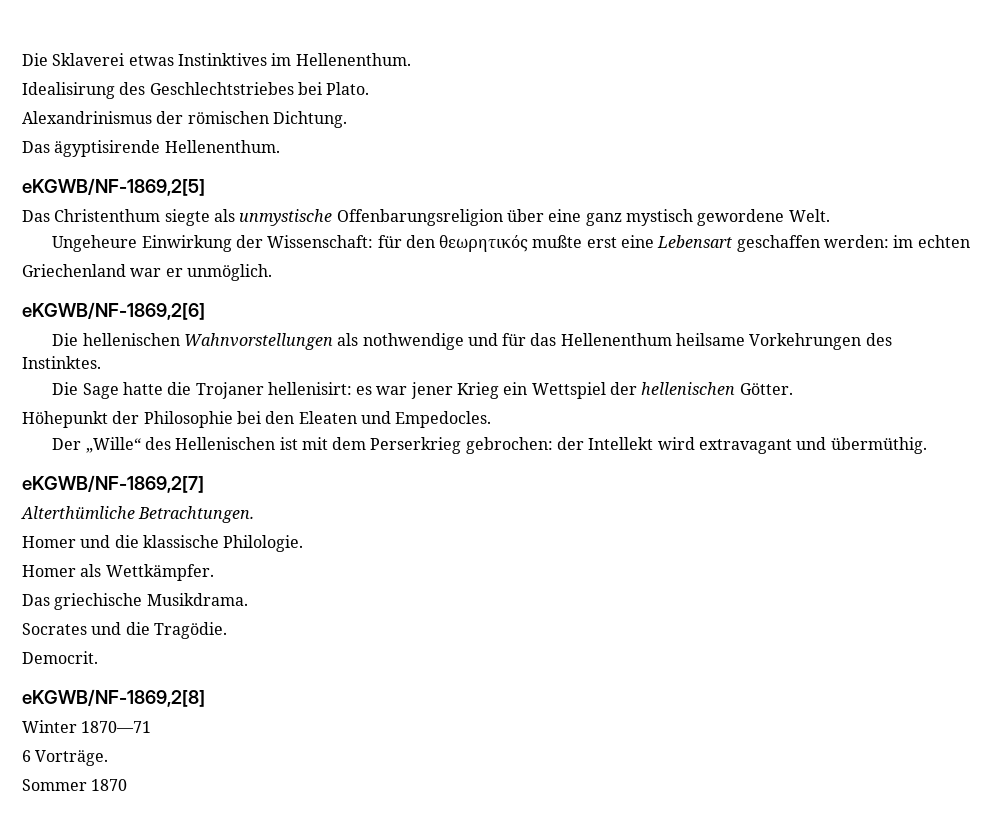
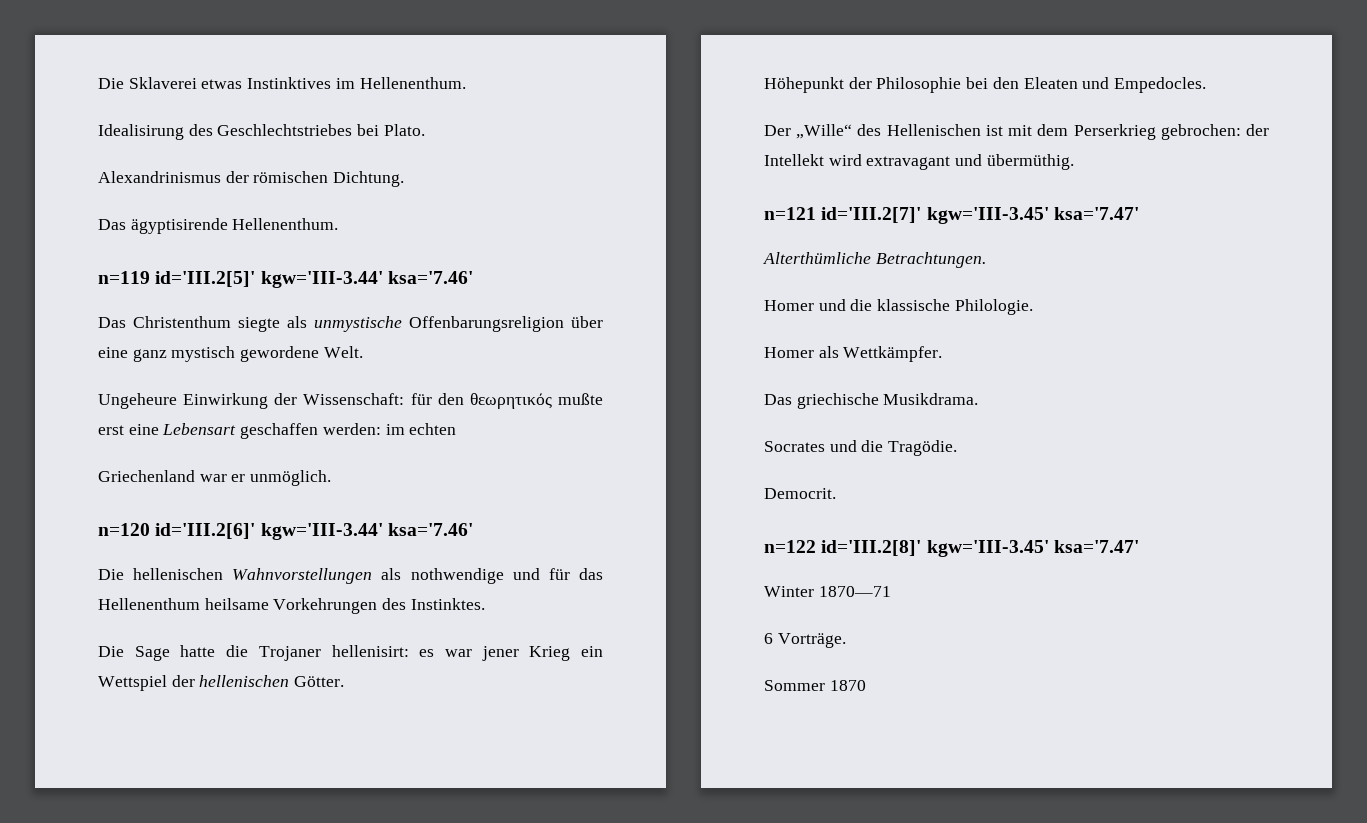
- eKGWB/NF-1869,2[5]
+ n=119 id='III.2[5]' kgw='III-3.44' ksa='7.46'
- eKGWB/NF-1869,2[6]
+ n=120 id='III.2[6]' kgw='III-3.44' ksa='7.46'
- eKGWB/NF-1869,2[7]
+ n=121 id='III.2[7]' kgw='III-3.45' ksa='7.47'
- eKGWB/NF-1869,2[8]
+ n=122 id='III.2[8]' kgw='III-3.45' ksa='7.47'

